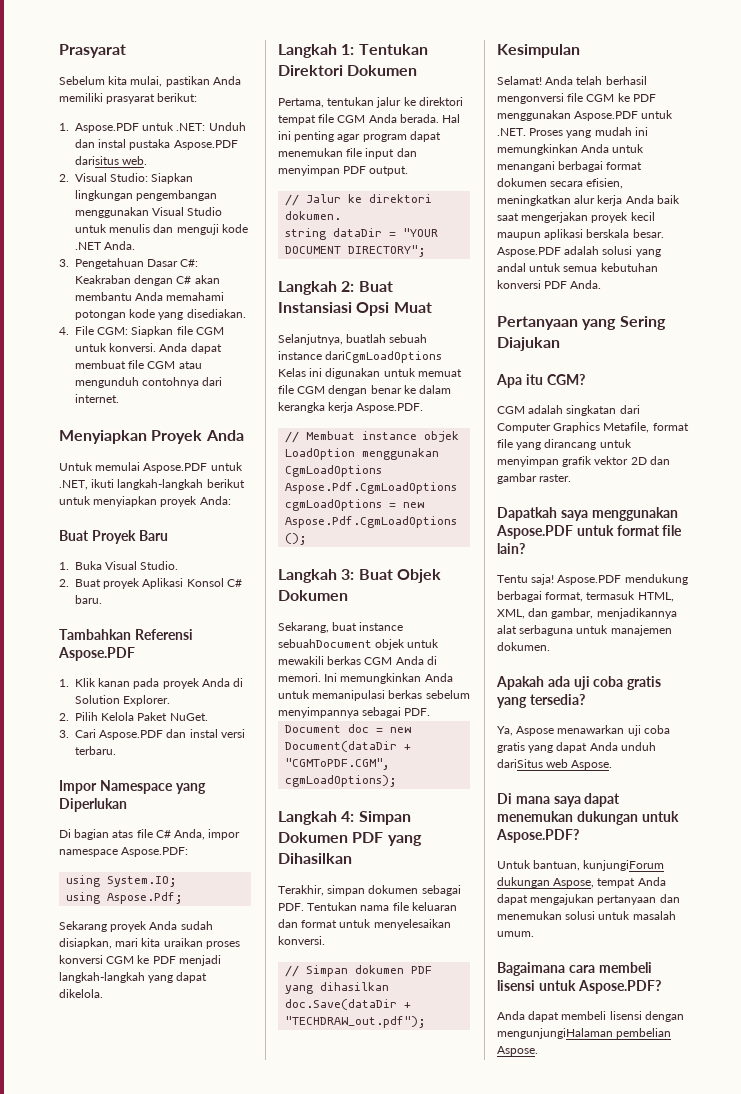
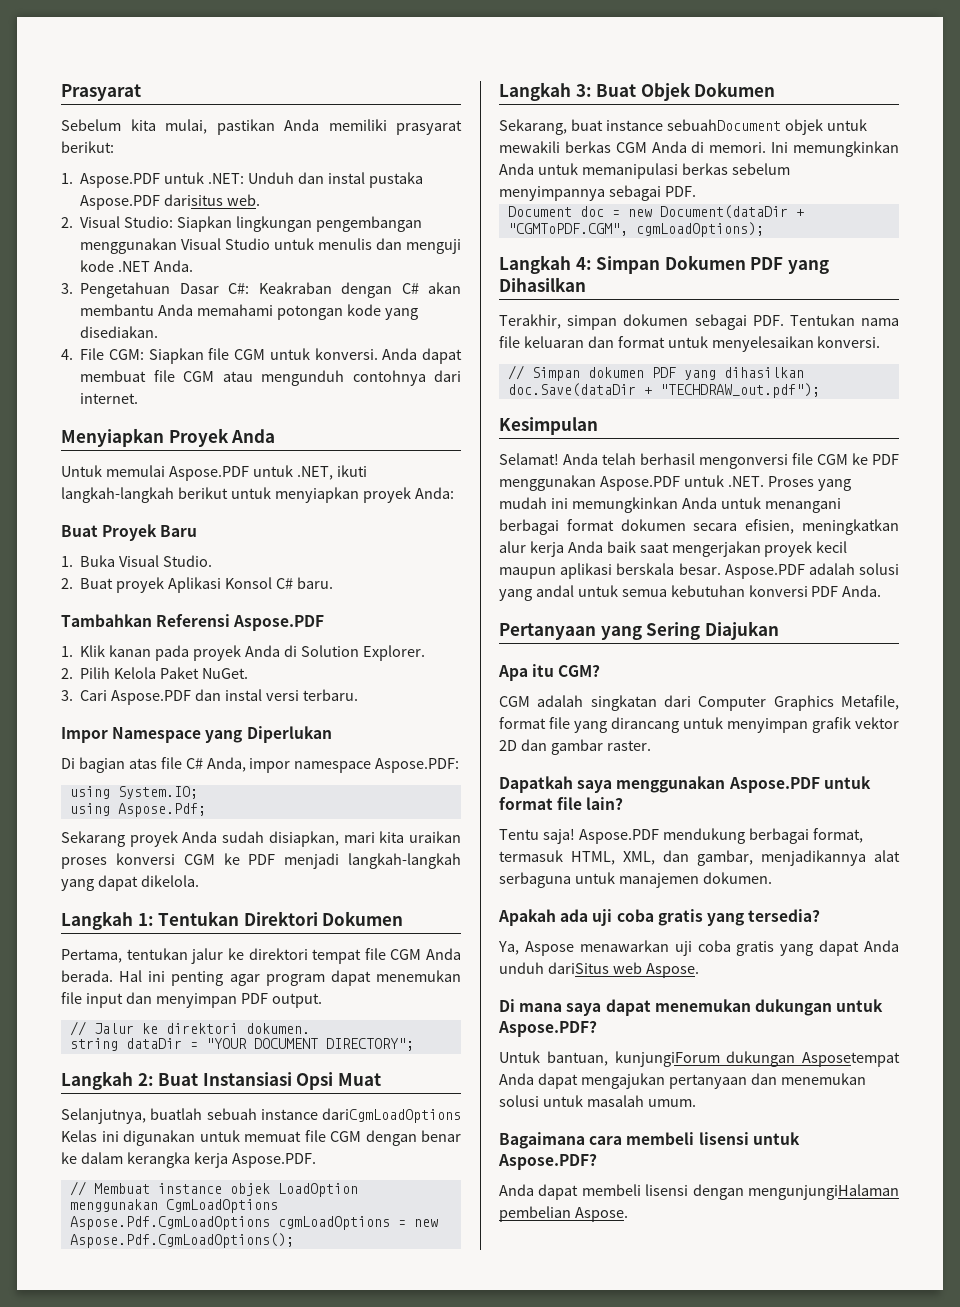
- Untuk bantuan, kunjungiForum dukungan Aspose, tempat Anda dapat mengajukan pertanyaan dan menemukan solusi untuk masalah umum.
+ Untuk bantuan, kunjungiForum dukungan Asposetempat Anda dapat mengajukan pertanyaan dan menemukan solusi untuk masalah umum.

